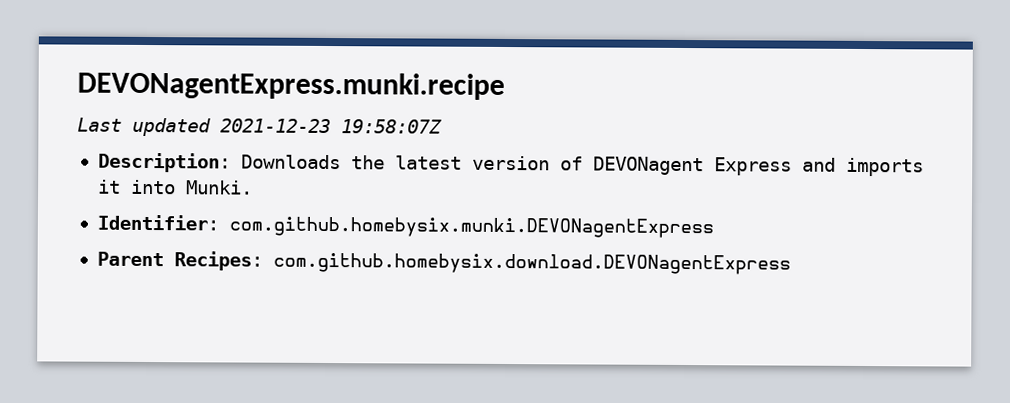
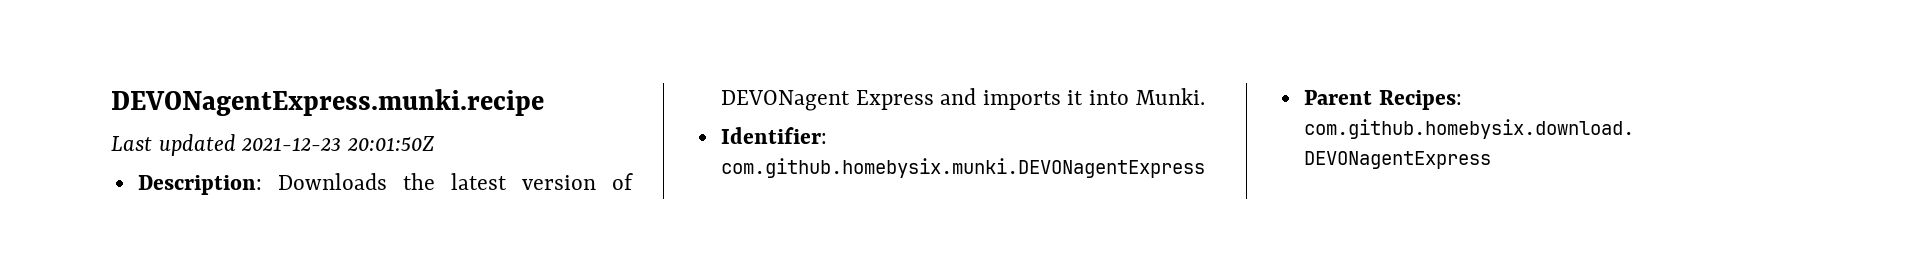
- Last updated 2021-12-23 19:58:07Z
+ Last updated 2021-12-23 20:01:50Z

